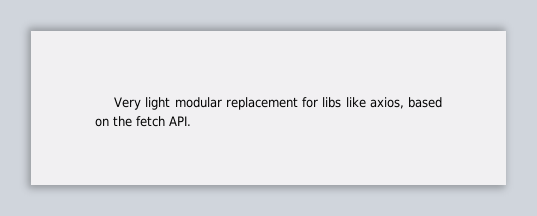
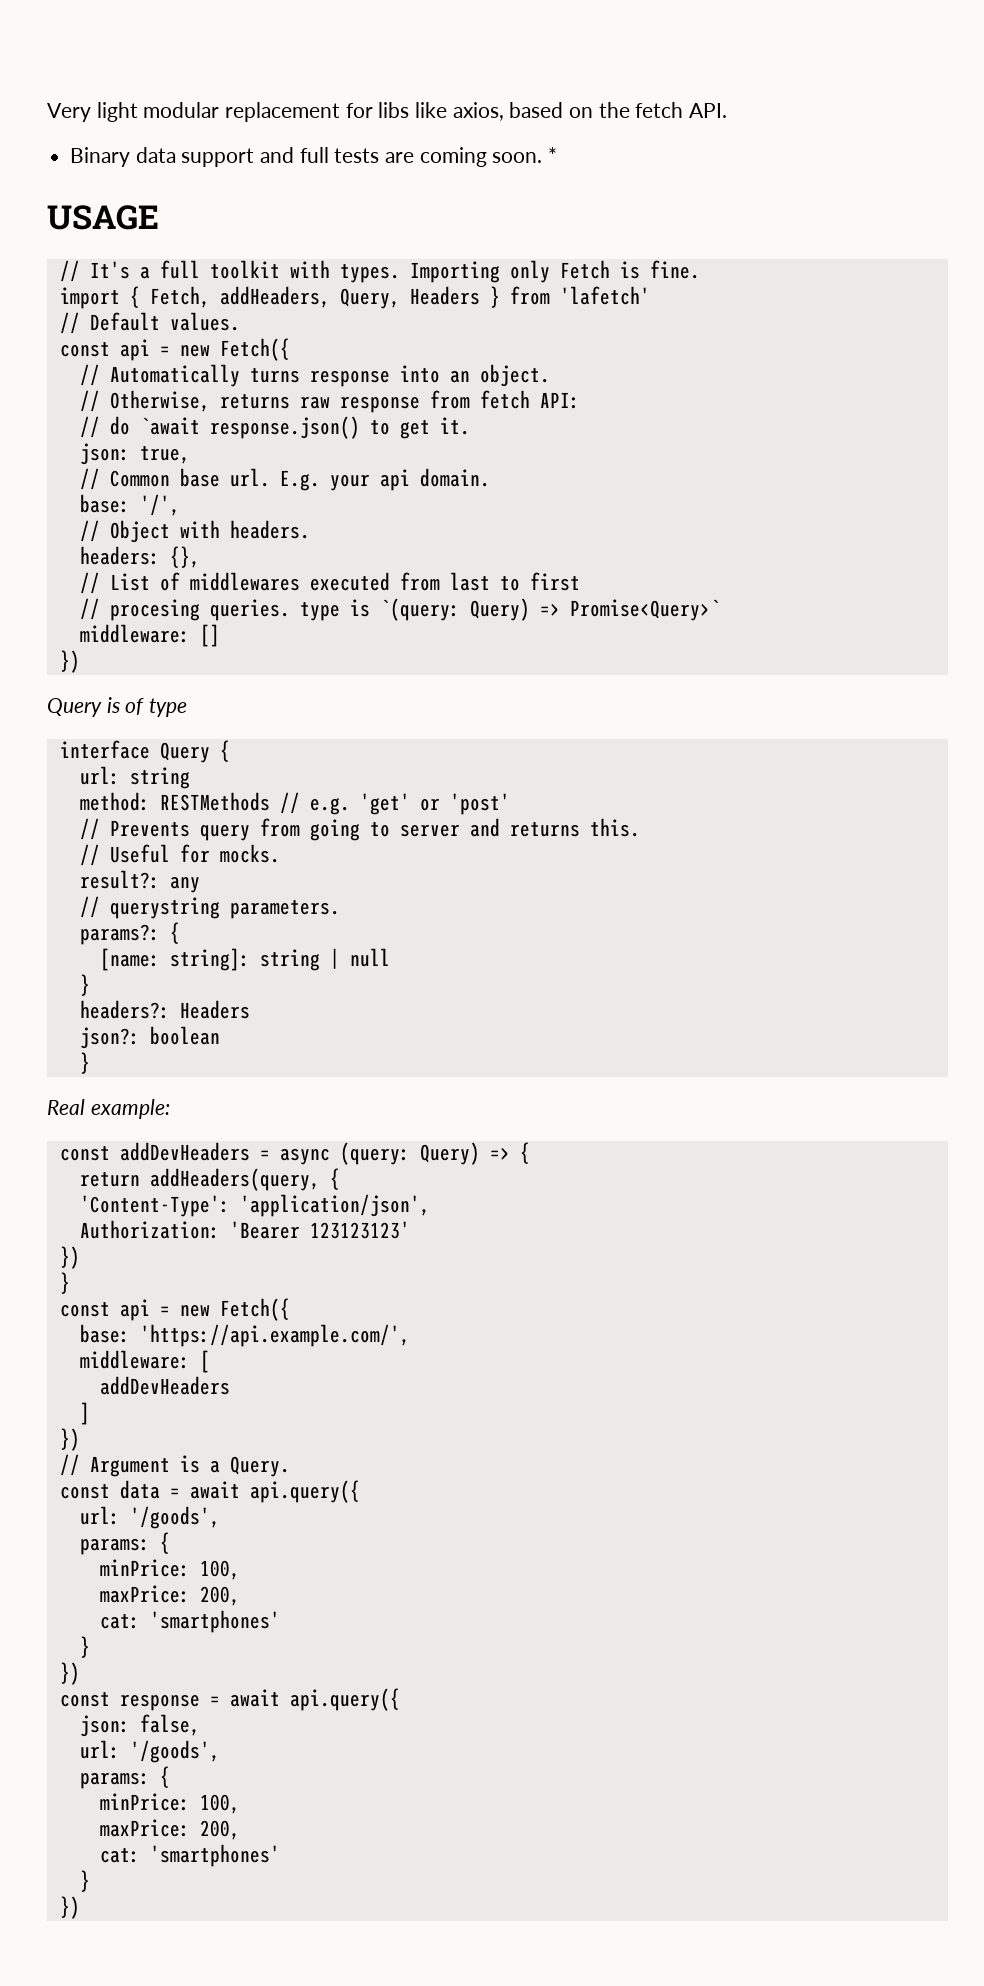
+ Binary data support and full tests are coming soon. *
+ USAGE
+ // It's a full toolkit with types. Importing only Fetch is fine.
+ import { Fetch, addHeaders, Query, Headers } from 'lafetch'
+ // Default values.
+ const api = new Fetch({
+ // Automatically turns response into an object.
+ // Otherwise, returns raw response from fetch API:
+ // do `await response.json() to get it.
+ json: true,
+ // Common base url. E.g. your api domain.
+ base: '/',
+ // Object with headers.
+ headers: {},
+ // List of middlewares executed from last to first
+ // procesing queries. type is `(query: Query) => Promise<Query>`
+ middleware: []
+ })
+ Query is of type
+ interface Query {
+ url: string
+ method: RESTMethods // e.g. 'get' or 'post'
+ // Prevents query from going to server and returns this.
+ // Useful for mocks.
+ result?: any
+ // querystring parameters.
+ params?: {
+ [name: string]: string | null
+ }
+ headers?: Headers
+ json?: boolean
+ }
+ Real example:
+ const addDevHeaders = async (query: Query) => {
+ return addHeaders(query, {
+ 'Content-Type': 'application/json',
+ Authorization: 'Bearer 123123123'
+ })
+ }
+ const api = new Fetch({
+ base: 'https://api.example.com/',
+ middleware: [
+ addDevHeaders
+ ]
+ })
+ // Argument is a Query.
+ const data = await api.query({
+ url: '/goods',
+ params: {
+ minPrice: 100,
+ maxPrice: 200,
+ cat: 'smartphones'
+ }
+ })
+ const response = await api.query({
+ json: false,
+ url: '/goods',
+ params: {
+ minPrice: 100,
+ maxPrice: 200,
+ cat: 'smartphones'
+ }
+ })

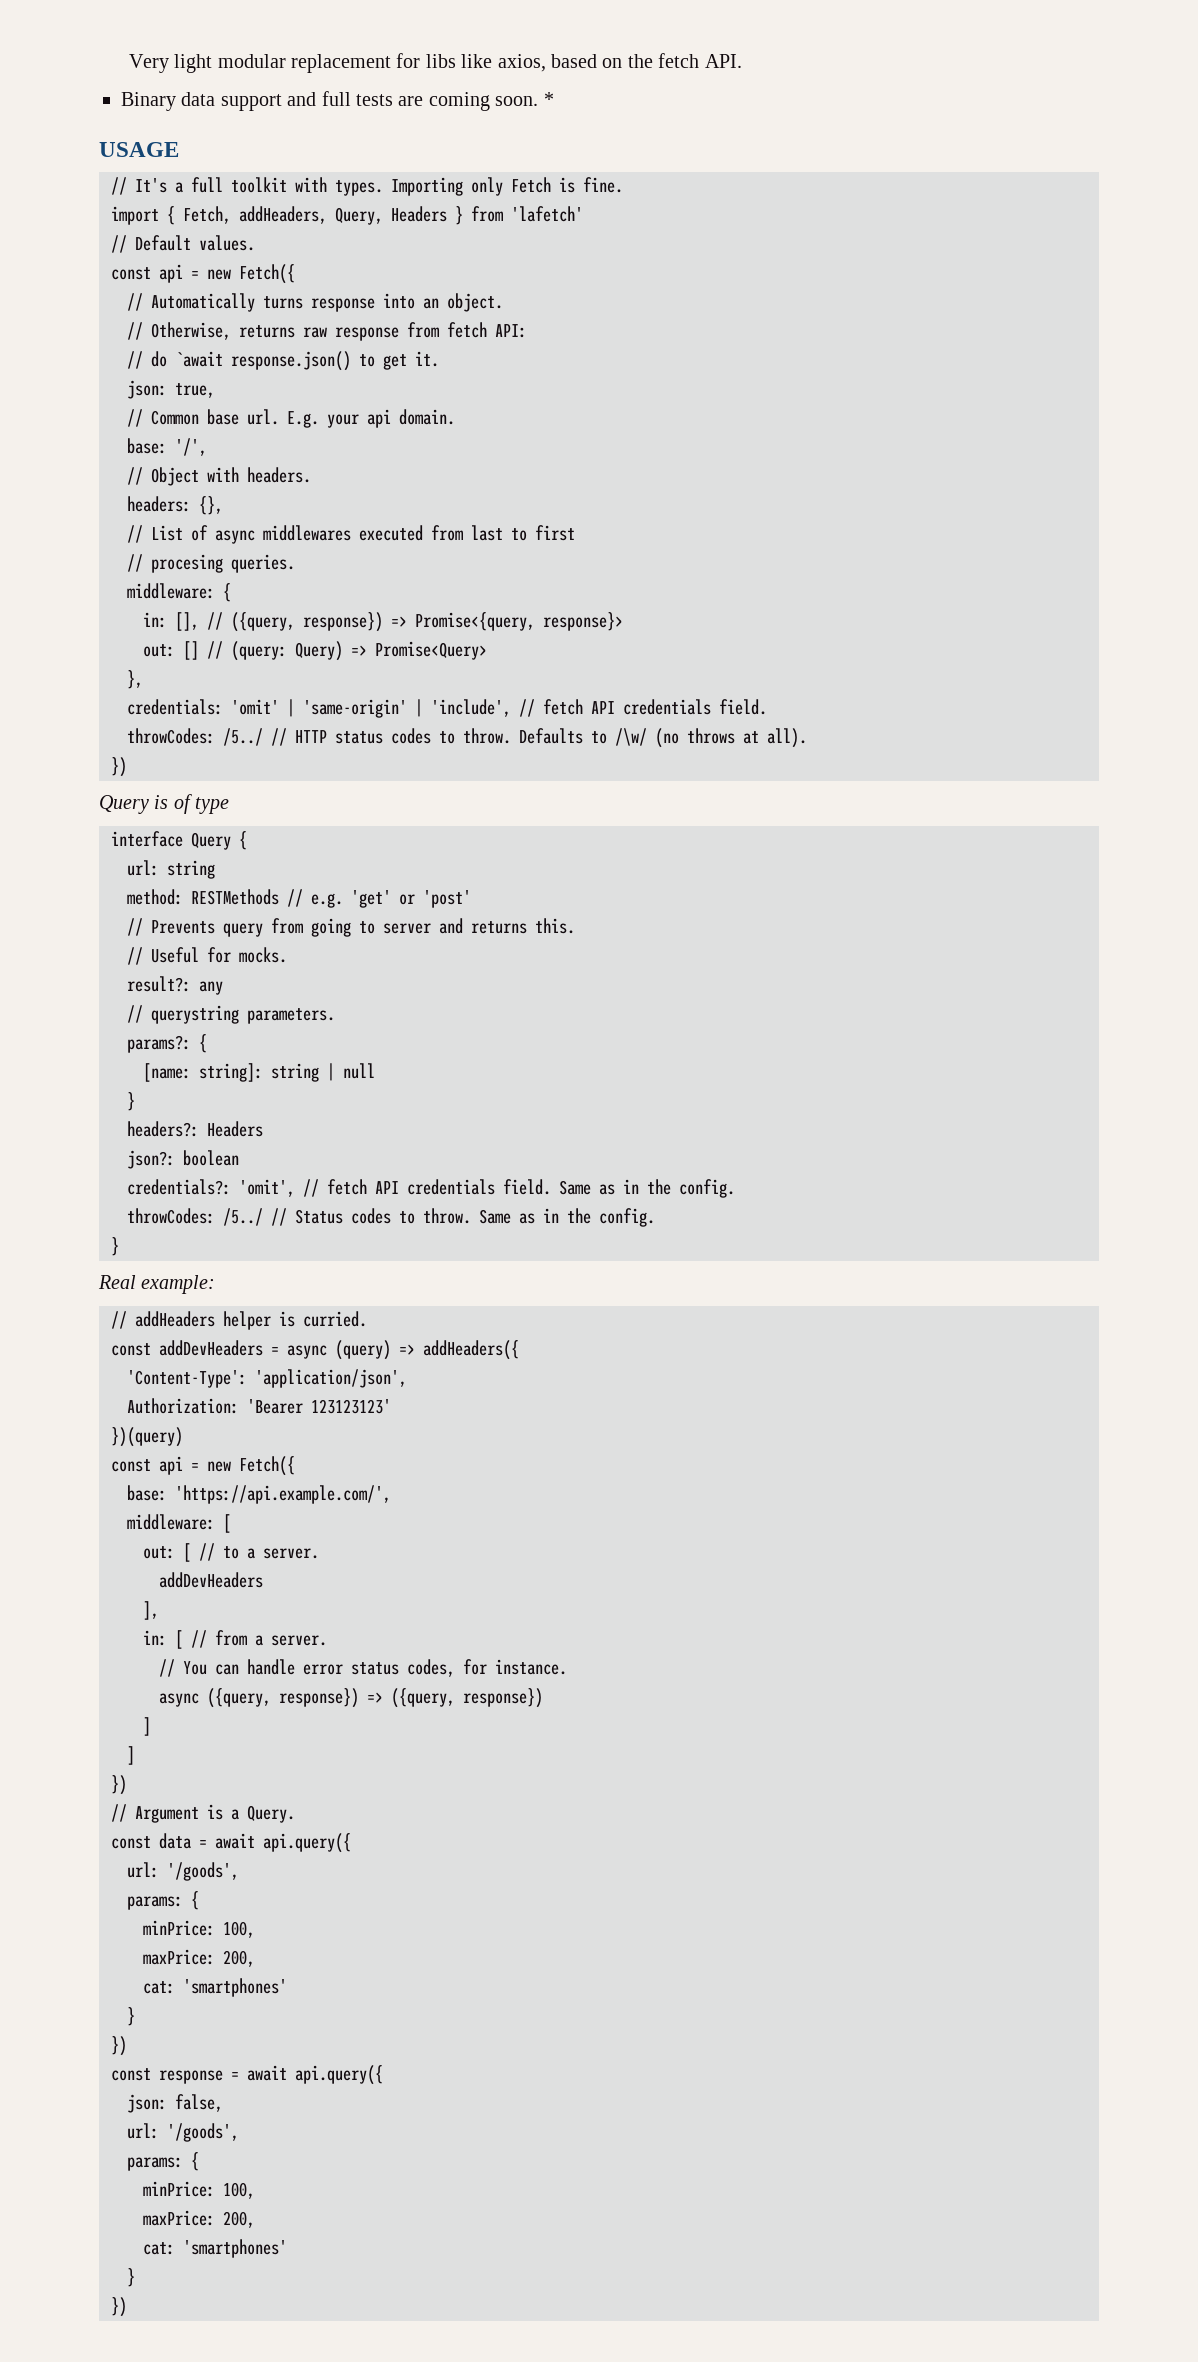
- // List of middlewares executed from last to first
+ // List of async middlewares executed from last to first
- // procesing queries. type is `(query: Query) => Promise<Query>`
- middleware: []
+ // procesing queries.
+ middleware: {
+ in: [], // ({query, response}) => Promise<{query, response}>
+ out: [] // (query: Query) => Promise<Query>
+ },
+ credentials: 'omit' | 'same-origin' | 'include', // fetch API credentials field.
+ throwCodes: /5../ // HTTP status codes to throw. Defaults to /\w/ (no throws at all).
  json?: boolean
+ credentials?: 'omit', // fetch API credentials field. Same as in the config.
+ throwCodes: /5../ // Status codes to throw. Same as in the config.
  }
  Real example:
- const addDevHeaders = async (query: Query) => {
- return addHeaders(query, {
+ // addHeaders helper is curried.
+ const addDevHeaders = async (query) => addHeaders({
  Authorization: 'Bearer 123123123'
- })
- }
+ })(query)
  middleware: [
+ out: [ // to a server.
  addDevHeaders
+ ],
+ in: [ // from a server.
+ // You can handle error status codes, for instance.
+ async ({query, response}) => ({query, response})
+ ]

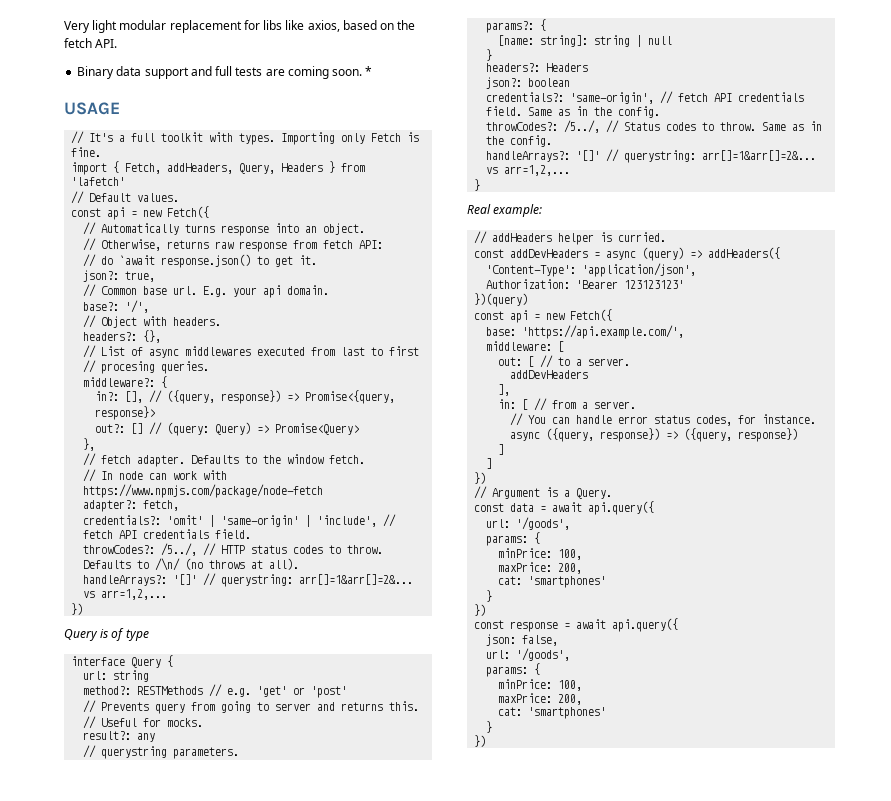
- json: true,
+ json?: true,
- base: '/',
+ base?: '/',
- headers: {},
+ headers?: {},
- middleware: {
- in: [], // ({query, response}) => Promise<{query, response}>
+ middleware?: {
+ in?: [], // ({query, response}) => Promise<{query, response}>
- out: [] // (query: Query) => Promise<Query>
+ out?: [] // (query: Query) => Promise<Query>
- credentials: 'omit' | 'same-origin' | 'include', // fetch API credentials field.
+ // fetch adapter. Defaults to the window fetch.
+ // In node can work with https://www.npmjs.com/package/node-fetch
+ adapter?: fetch,
+ credentials?: 'omit' | 'same-origin' | 'include', // fetch API credentials field.
- throwCodes: /5../ // HTTP status codes to throw.
+ throwCodes?: /5../, // HTTP status codes to throw.
- Defaults to /\w/ (no throws at all).
+ Defaults to /\n/ (no throws at all).
+ handleArrays?: '[]' // querystring: arr[]=1&arr[]=2&... vs arr=1,2,...
- method: RESTMethods // e.g. 'get' or 'post'
+ method?: RESTMethods // e.g. 'get' or 'post'
- credentials?: 'omit', // fetch API credentials field.
+ credentials?: 'same-origin', // fetch API credentials field.
- throwCodes: /5../ // Status codes to throw. Same as in the config.
+ throwCodes?: /5../, // Status codes to throw. Same as in the config.
+ handleArrays?: '[]' // querystring: arr[]=1&arr[]=2&... vs arr=1,2,...

